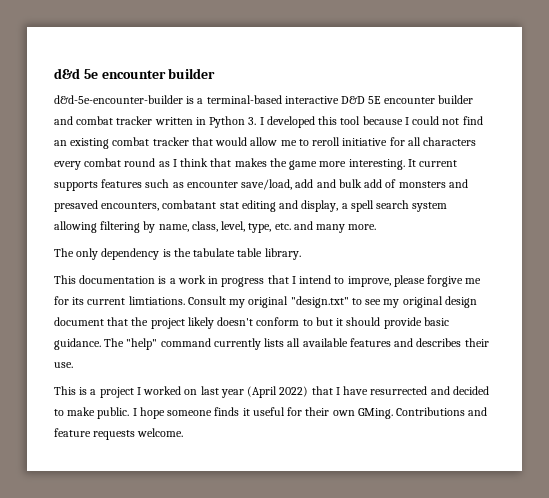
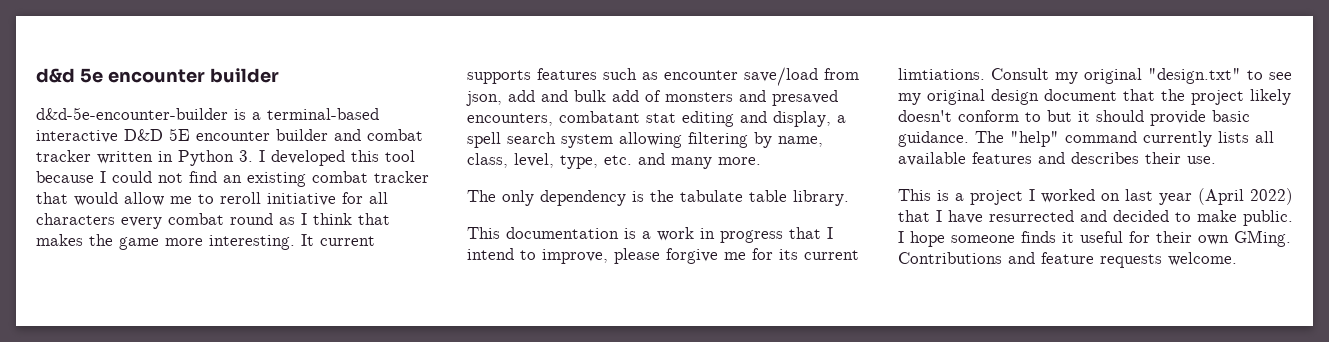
- It current supports features such as encounter save/load, add and bulk add of monsters and presaved encounters, combatant stat editing and display, a spell search system allowing filtering by name, class, level, type, etc. and many more.
+ It current supports features such as encounter save/load from json, add and bulk add of monsters and presaved encounters, combatant stat editing and display, a spell search system allowing filtering by name, class, level, type, etc. and many more.

